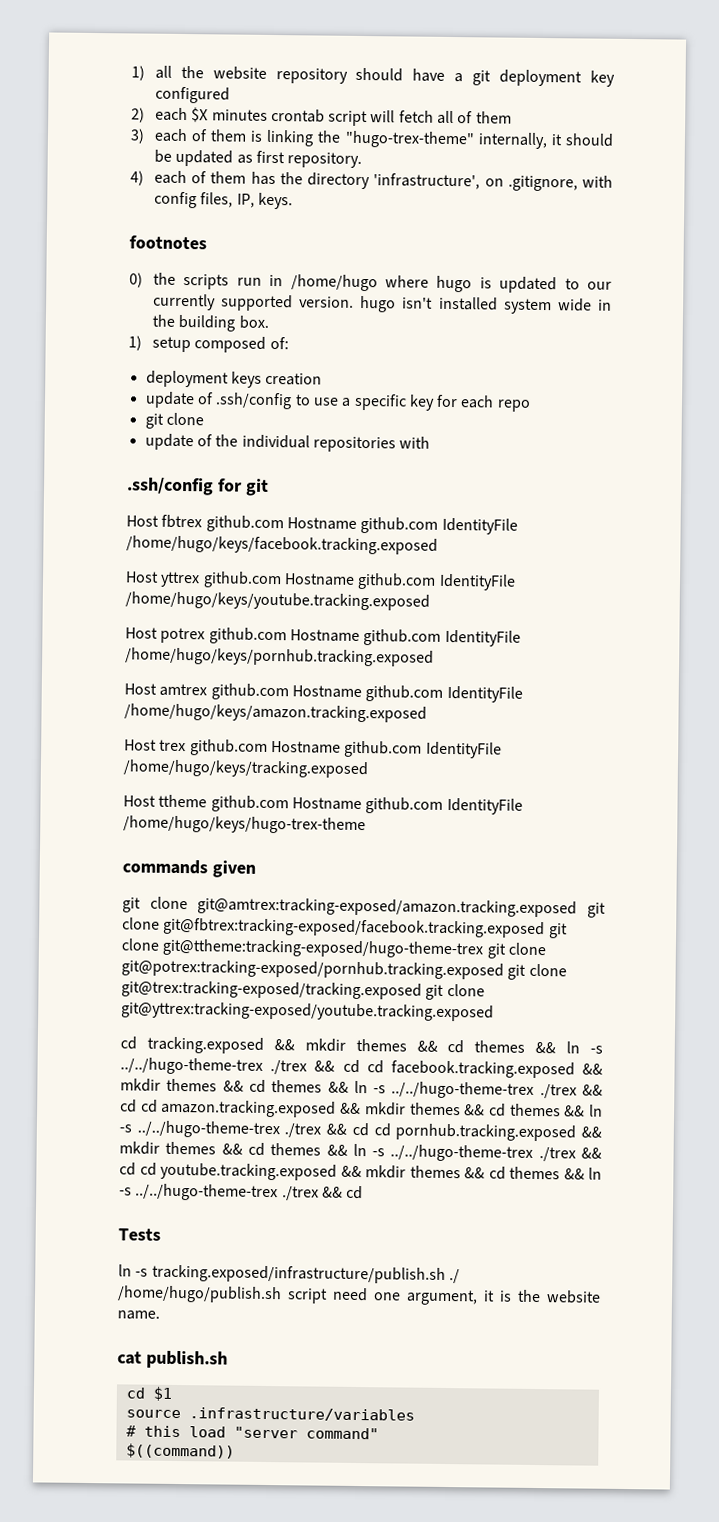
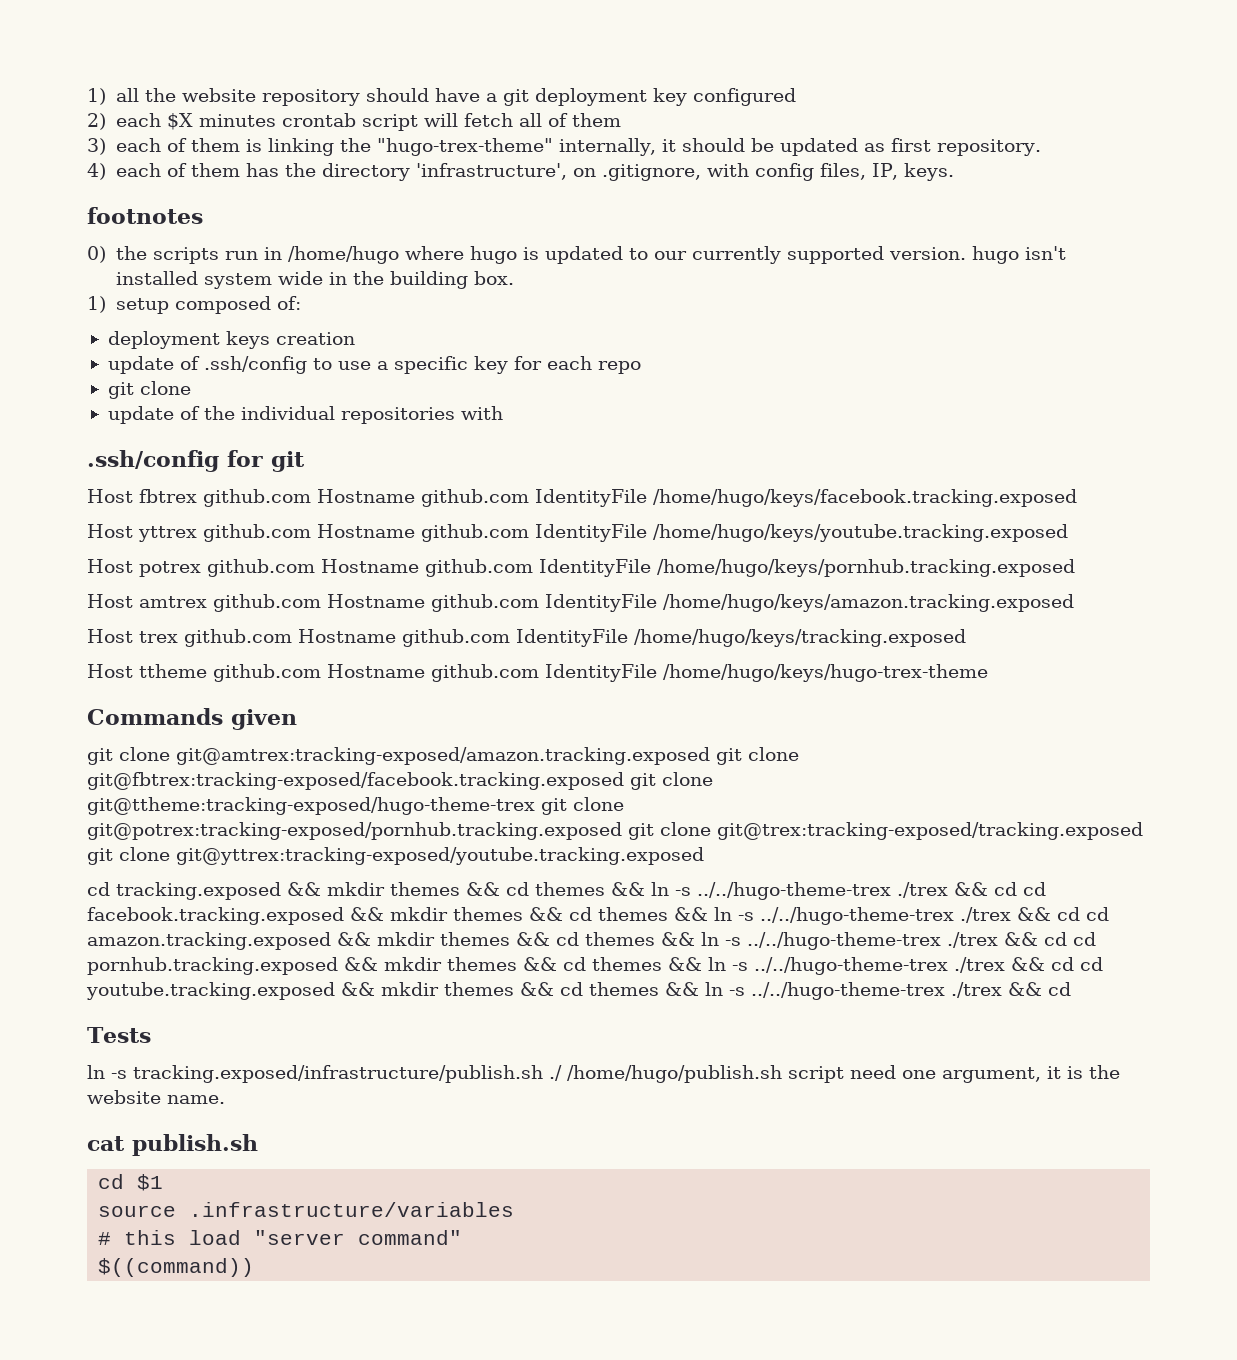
- commands given
+ Commands given

